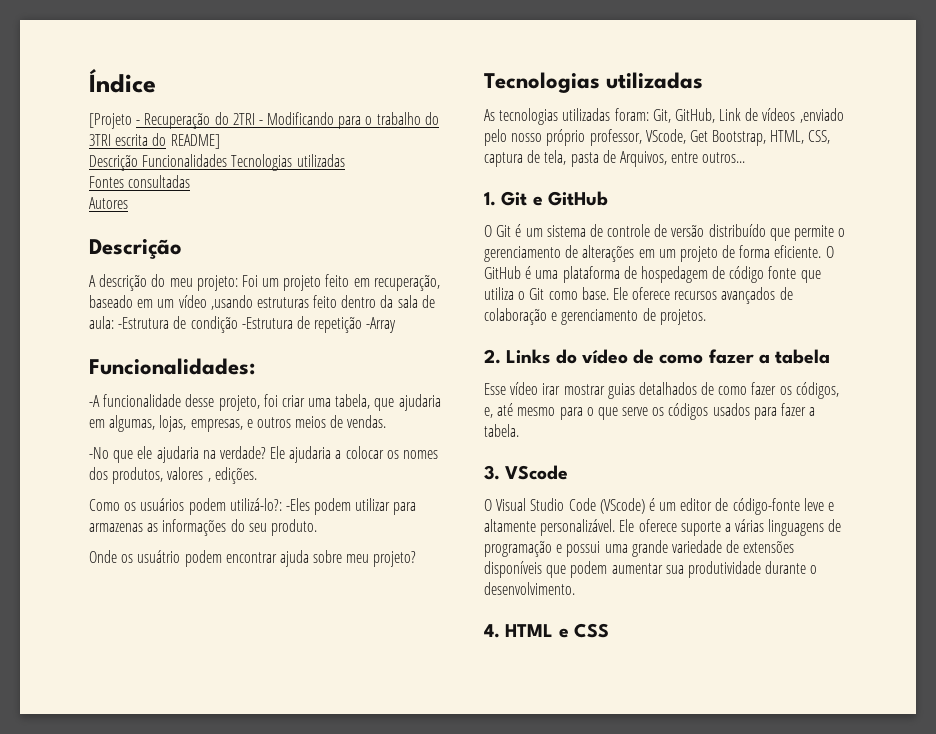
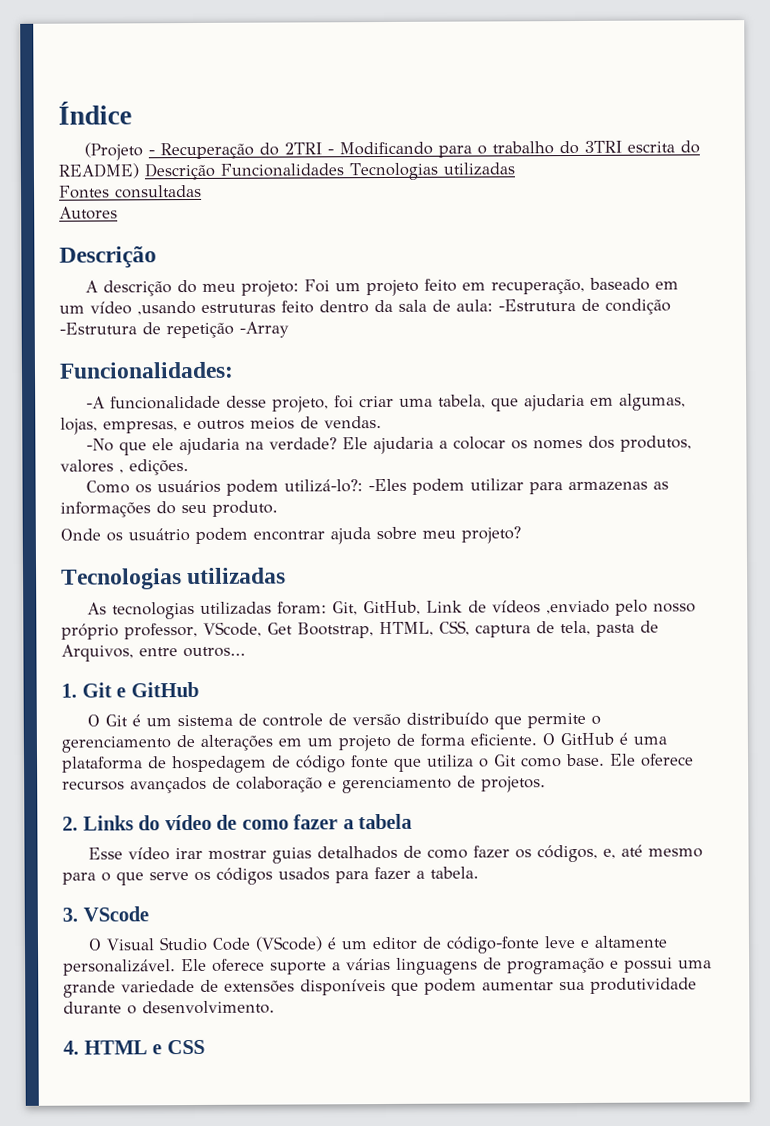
- [Projeto - Recuperação do 2TRI - Modificando para o trabalho do 3TRI escrita do README]
- Descrição Funcionalidades Tecnologias utilizadas
+ (Projeto - Recuperação do 2TRI - Modificando para o trabalho do 3TRI escrita do README) Descrição Funcionalidades Tecnologias utilizadas

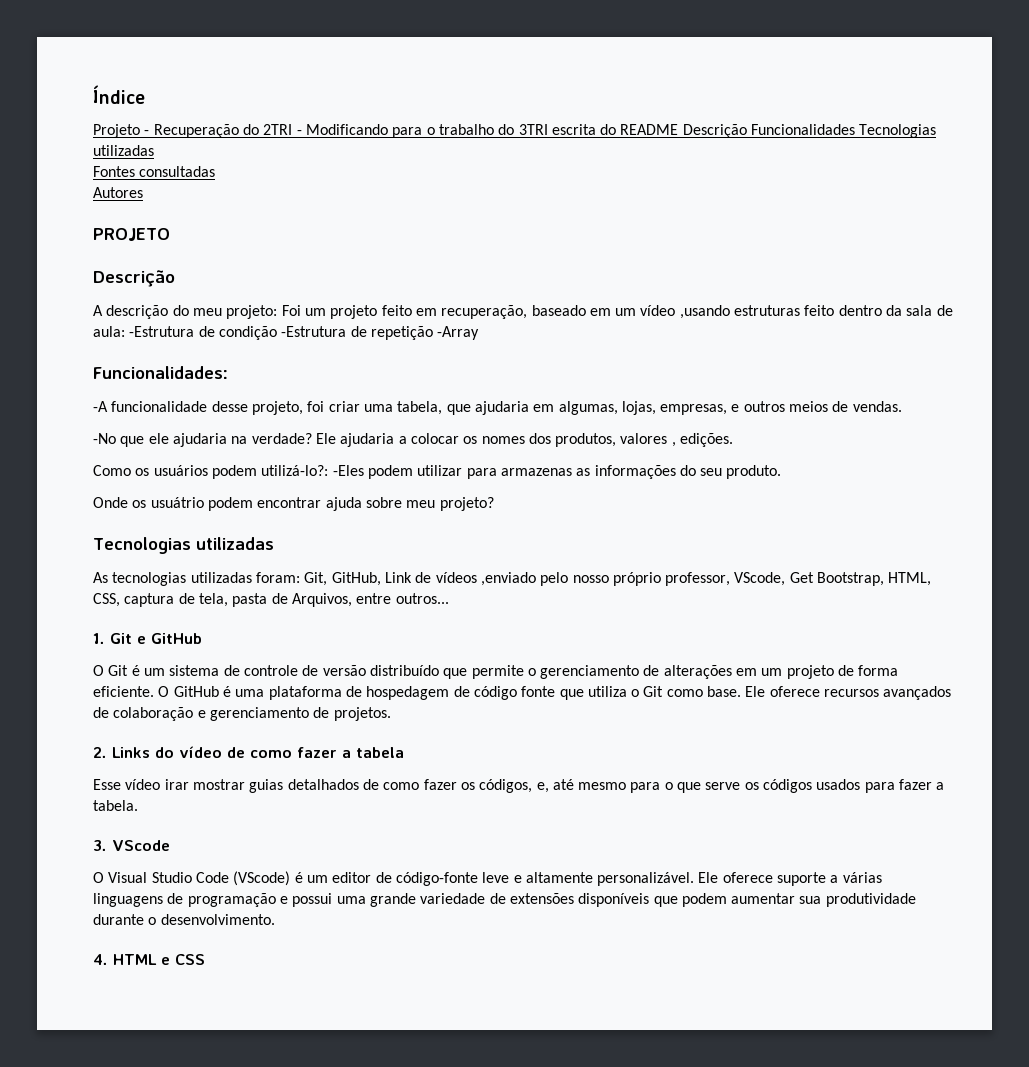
- (Projeto - Recuperação do 2TRI - Modificando para o trabalho do 3TRI escrita do README) Descrição Funcionalidades Tecnologias utilizadas
+ Projeto - Recuperação do 2TRI - Modificando para o trabalho do 3TRI escrita do README Descrição Funcionalidades Tecnologias utilizadas
+ PROJETO

